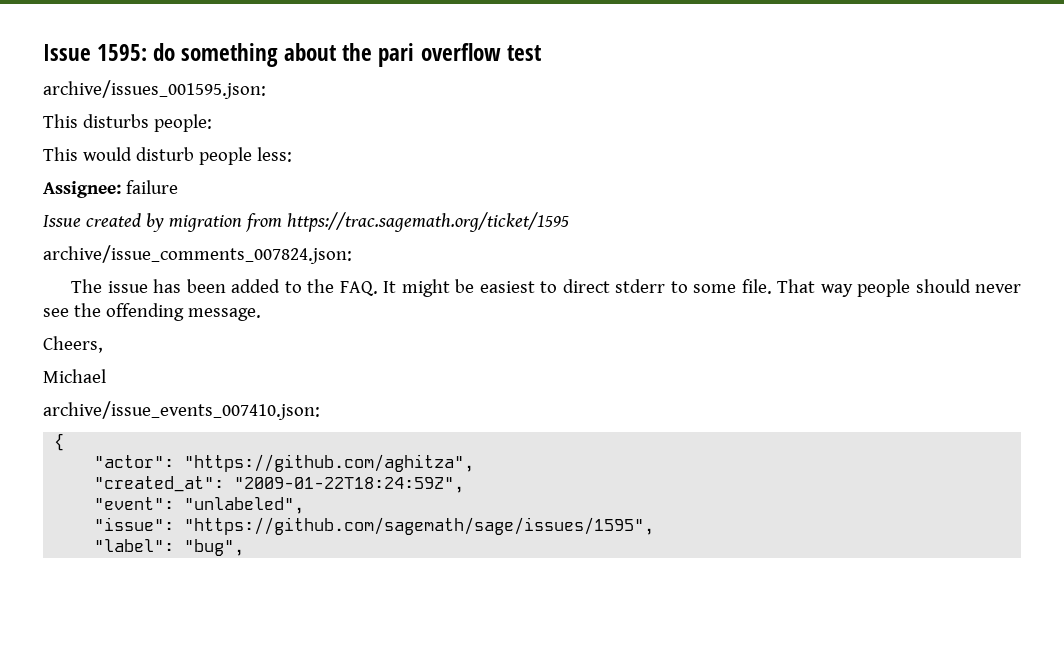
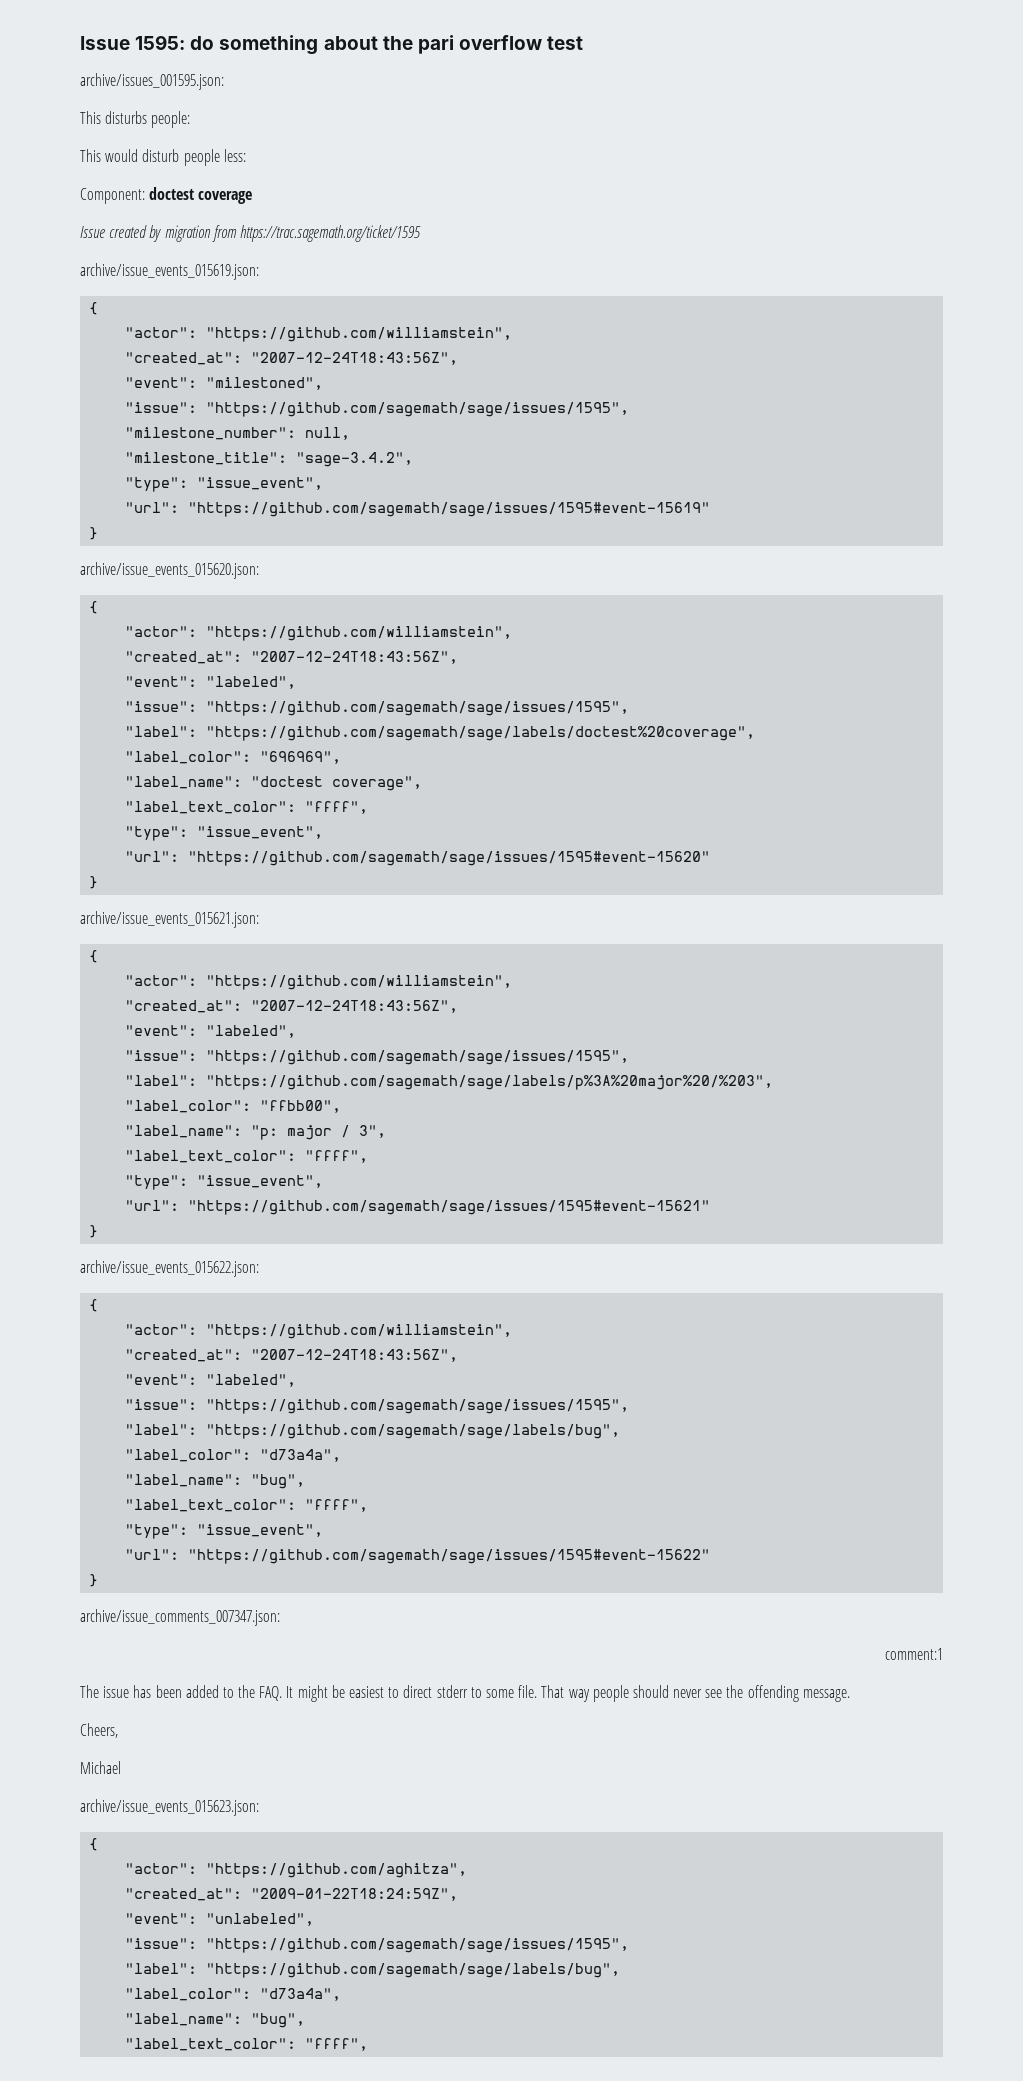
- Assignee: failure
+ Component: doctest coverage
- archive/issue_comments_007824.json:
+ archive/issue_events_015619.json:
+ {
+ "actor": "https://github.com/williamstein",
+ "created_at": "2007-12-24T18:43:56Z",
+ "event": "milestoned",
+ "issue": "https://github.com/sagemath/sage/issues/1595",
+ "milestone_number": null,
+ "milestone_title": "sage-3.4.2",
+ "type": "issue_event",
+ "url": "https://github.com/sagemath/sage/issues/1595#event-15619"
+ }
+ archive/issue_events_015620.json:
+ {
+ "actor": "https://github.com/williamstein",
+ "created_at": "2007-12-24T18:43:56Z",
+ "event": "labeled",
+ "issue": "https://github.com/sagemath/sage/issues/1595",
+ "label": "https://github.com/sagemath/sage/labels/doctest%20coverage",
+ "label_color": "696969",
+ "label_name": "doctest coverage",
+ "label_text_color": "ffff",
+ "type": "issue_event",
+ "url": "https://github.com/sagemath/sage/issues/1595#event-15620"
+ }
+ archive/issue_events_015621.json:
+ {
+ "actor": "https://github.com/williamstein",
+ "created_at": "2007-12-24T18:43:56Z",
+ "event": "labeled",
+ "issue": "https://github.com/sagemath/sage/issues/1595",
+ "label": "https://github.com/sagemath/sage/labels/p%3A%20major%20/%203",
+ "label_color": "ffbb00",
+ "label_name": "p: major / 3",
+ "label_text_color": "ffff",
+ "type": "issue_event",
+ "url": "https://github.com/sagemath/sage/issues/1595#event-15621"
+ }
+ archive/issue_events_015622.json:
+ {
+ "actor": "https://github.com/williamstein",
+ "created_at": "2007-12-24T18:43:56Z",
+ "event": "labeled",
+ "issue": "https://github.com/sagemath/sage/issues/1595",
+ "label": "https://github.com/sagemath/sage/labels/bug",
+ "label_color": "d73a4a",
+ "label_name": "bug",
+ "label_text_color": "ffff",
+ "type": "issue_event",
+ "url": "https://github.com/sagemath/sage/issues/1595#event-15622"
+ }
+ archive/issue_comments_007347.json:
+ comment:1
- archive/issue_events_007410.json:
+ archive/issue_events_015623.json:
  "event": "unlabeled",
  "issue": "https://github.com/sagemath/sage/issues/1595",
- "label": "bug",
+ "label": "https://github.com/sagemath/sage/labels/bug",
+ "label_color": "d73a4a",
+ "label_name": "bug",
+ "label_text_color": "ffff",

